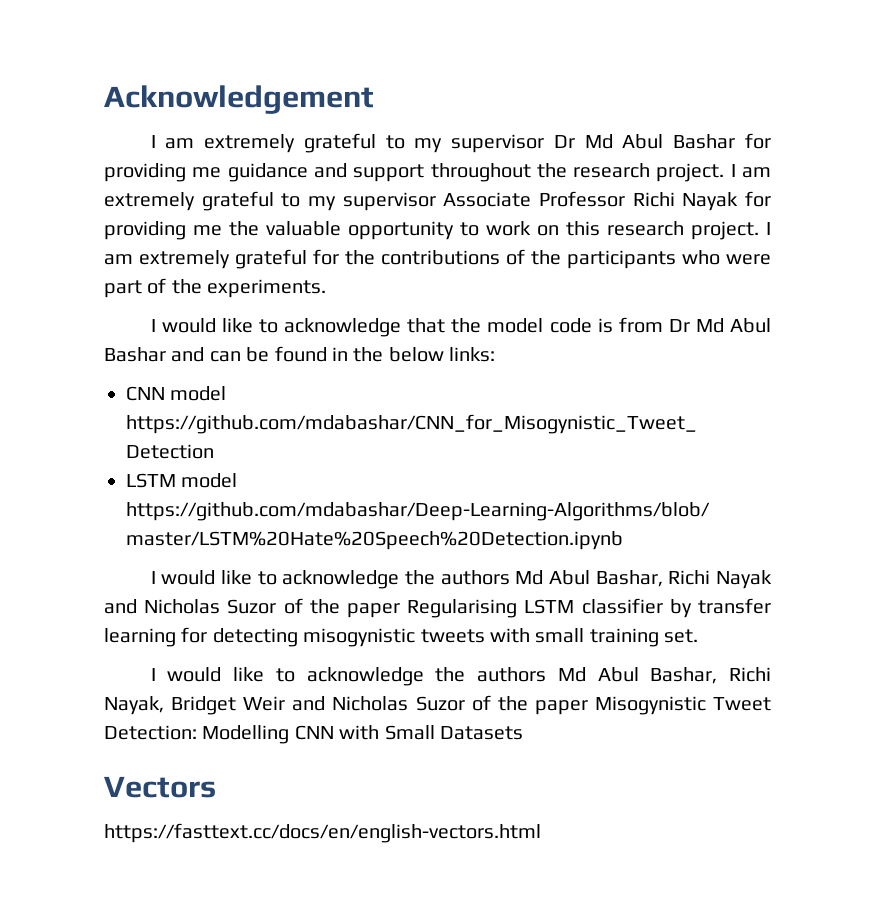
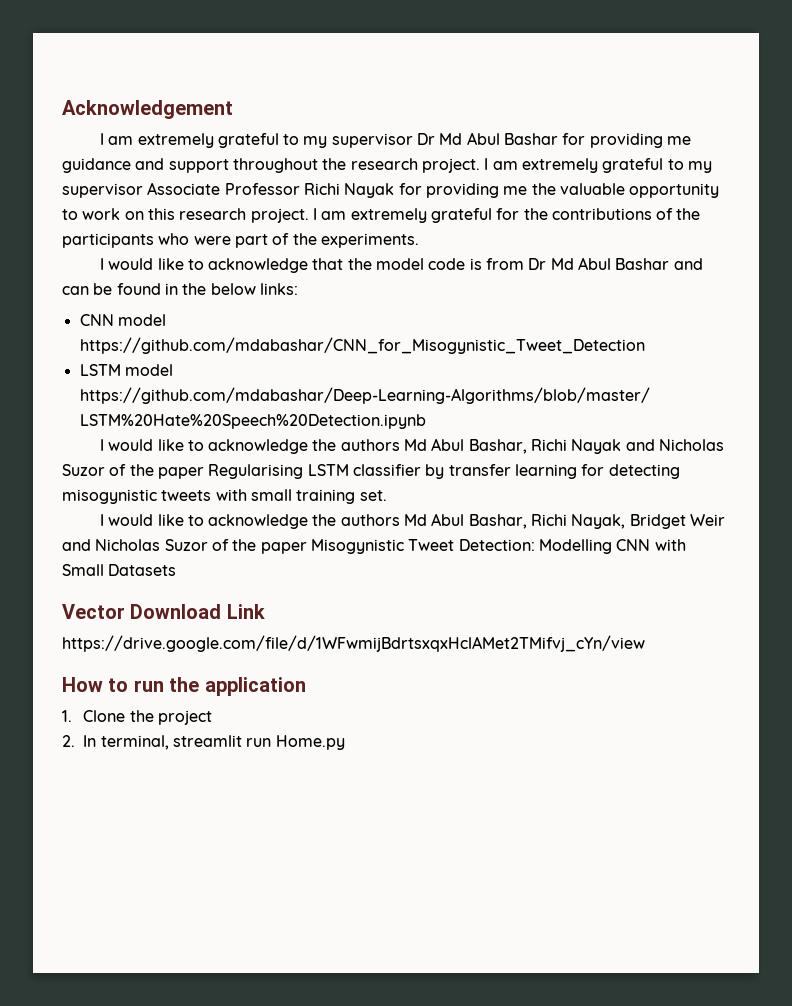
- Vectors
- https://fasttext.cc/docs/en/english-vectors.html
+ Vector Download Link
+ https://drive.google.com/file/d/1WFwmijBdrtsxqxHclAMet2TMifvj_cYn/view
+ How to run the application
+ 1. Clone the project
+ 2. In terminal, streamlit run Home.py

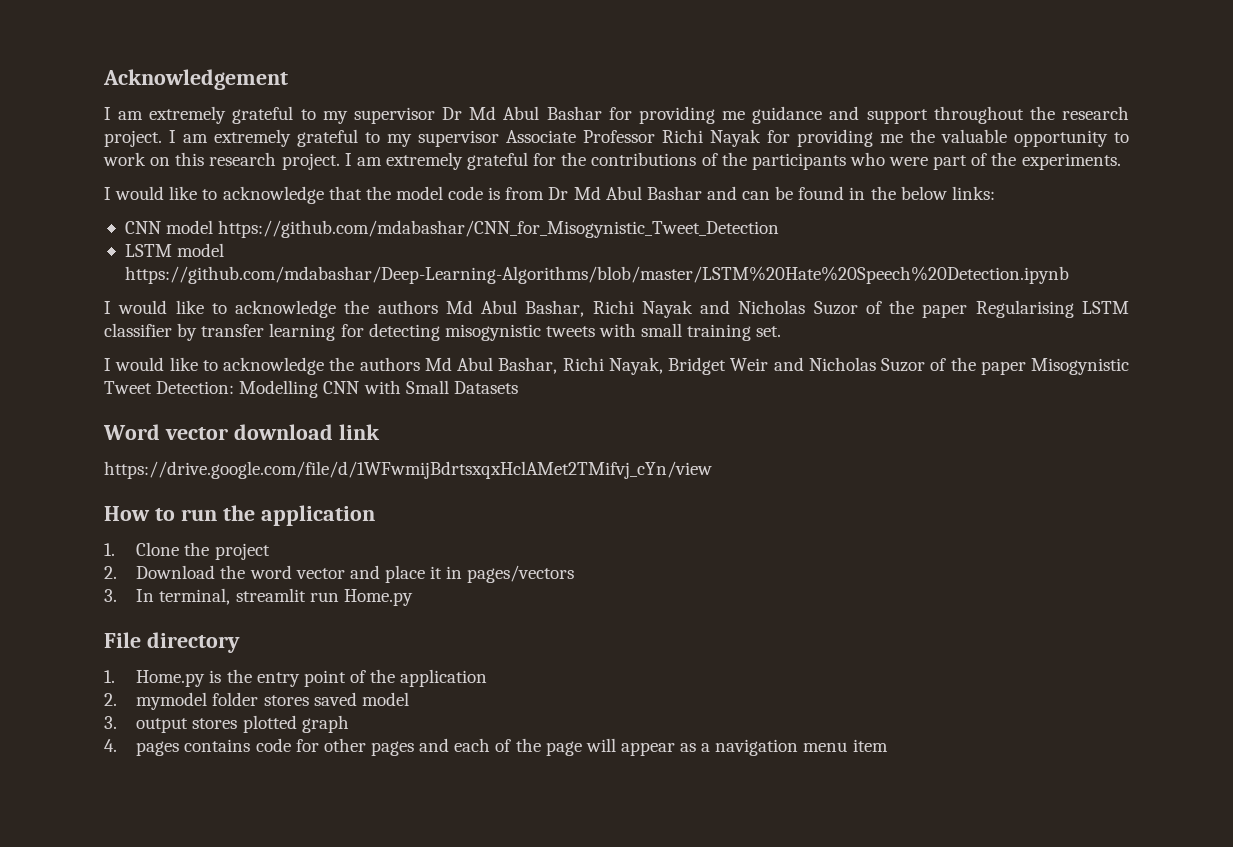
- Vector Download Link
+ Word vector download link
- 2. In terminal, streamlit run Home.py
+ 2. Download the word vector and place it in pages/vectors
+ 3. In terminal, streamlit run Home.py
+ File directory
+ 1. Home.py is the entry point of the application
+ 2. mymodel folder stores saved model
+ 3. output stores plotted graph
+ 4. pages contains code for other pages and each of the page will appear as a navigation menu item

